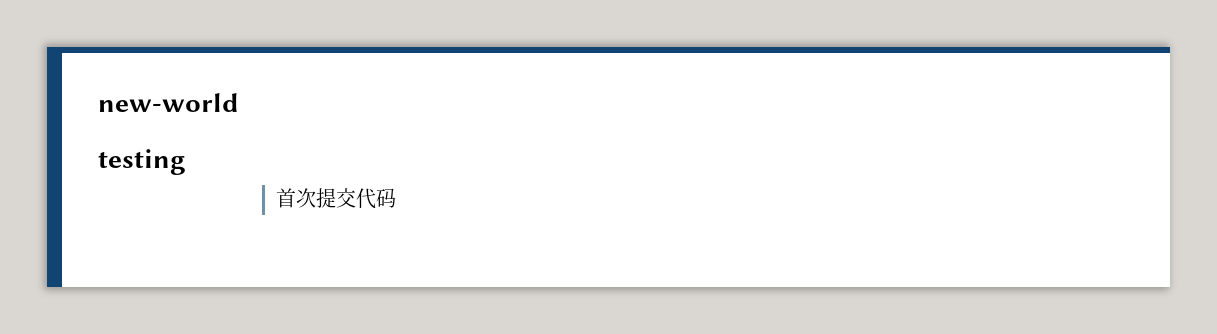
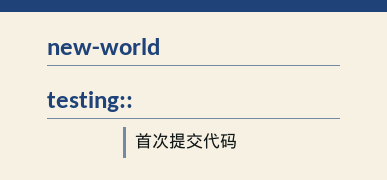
- testing
+ testing::

